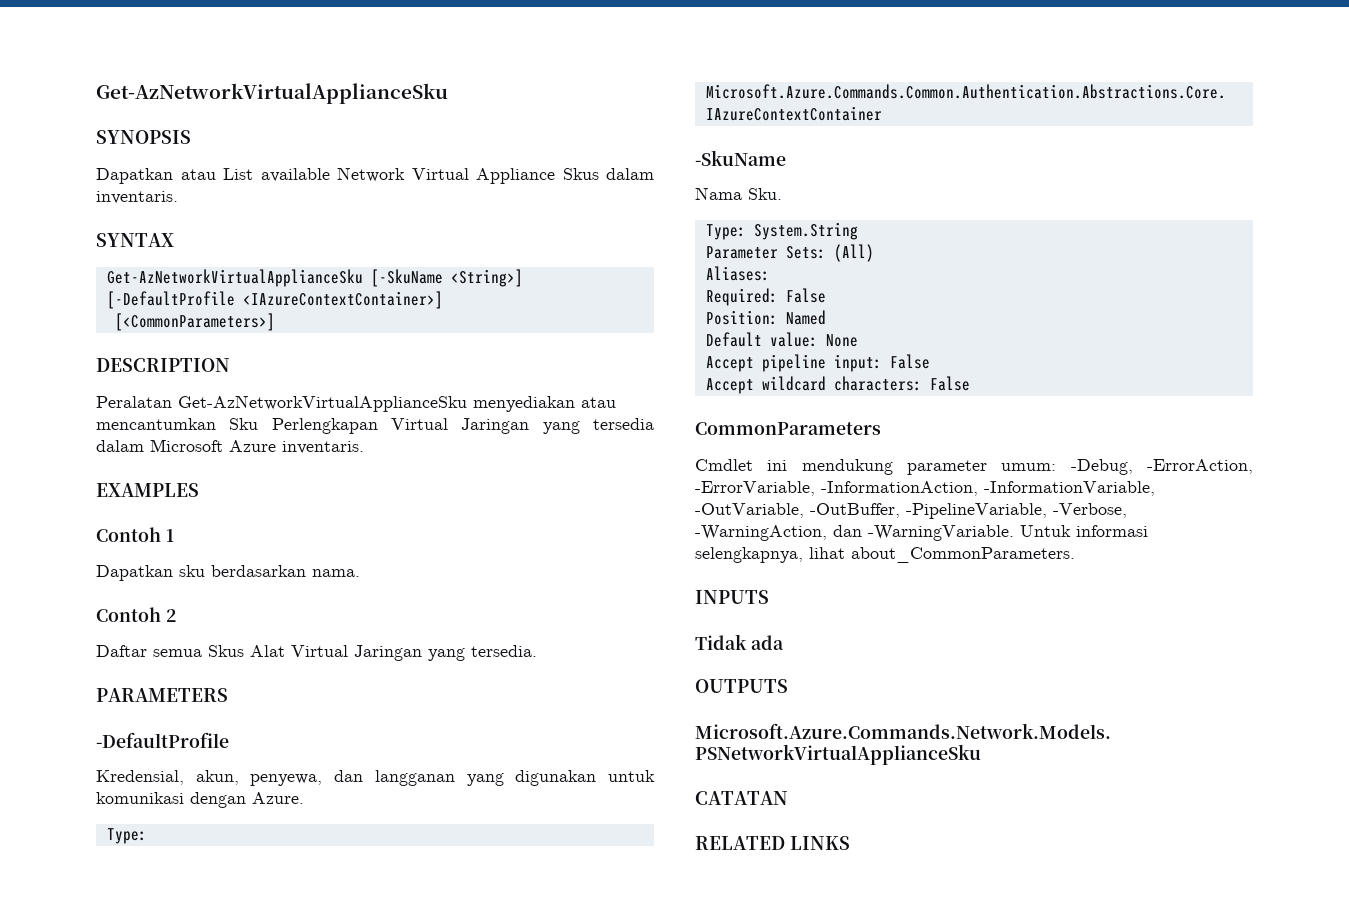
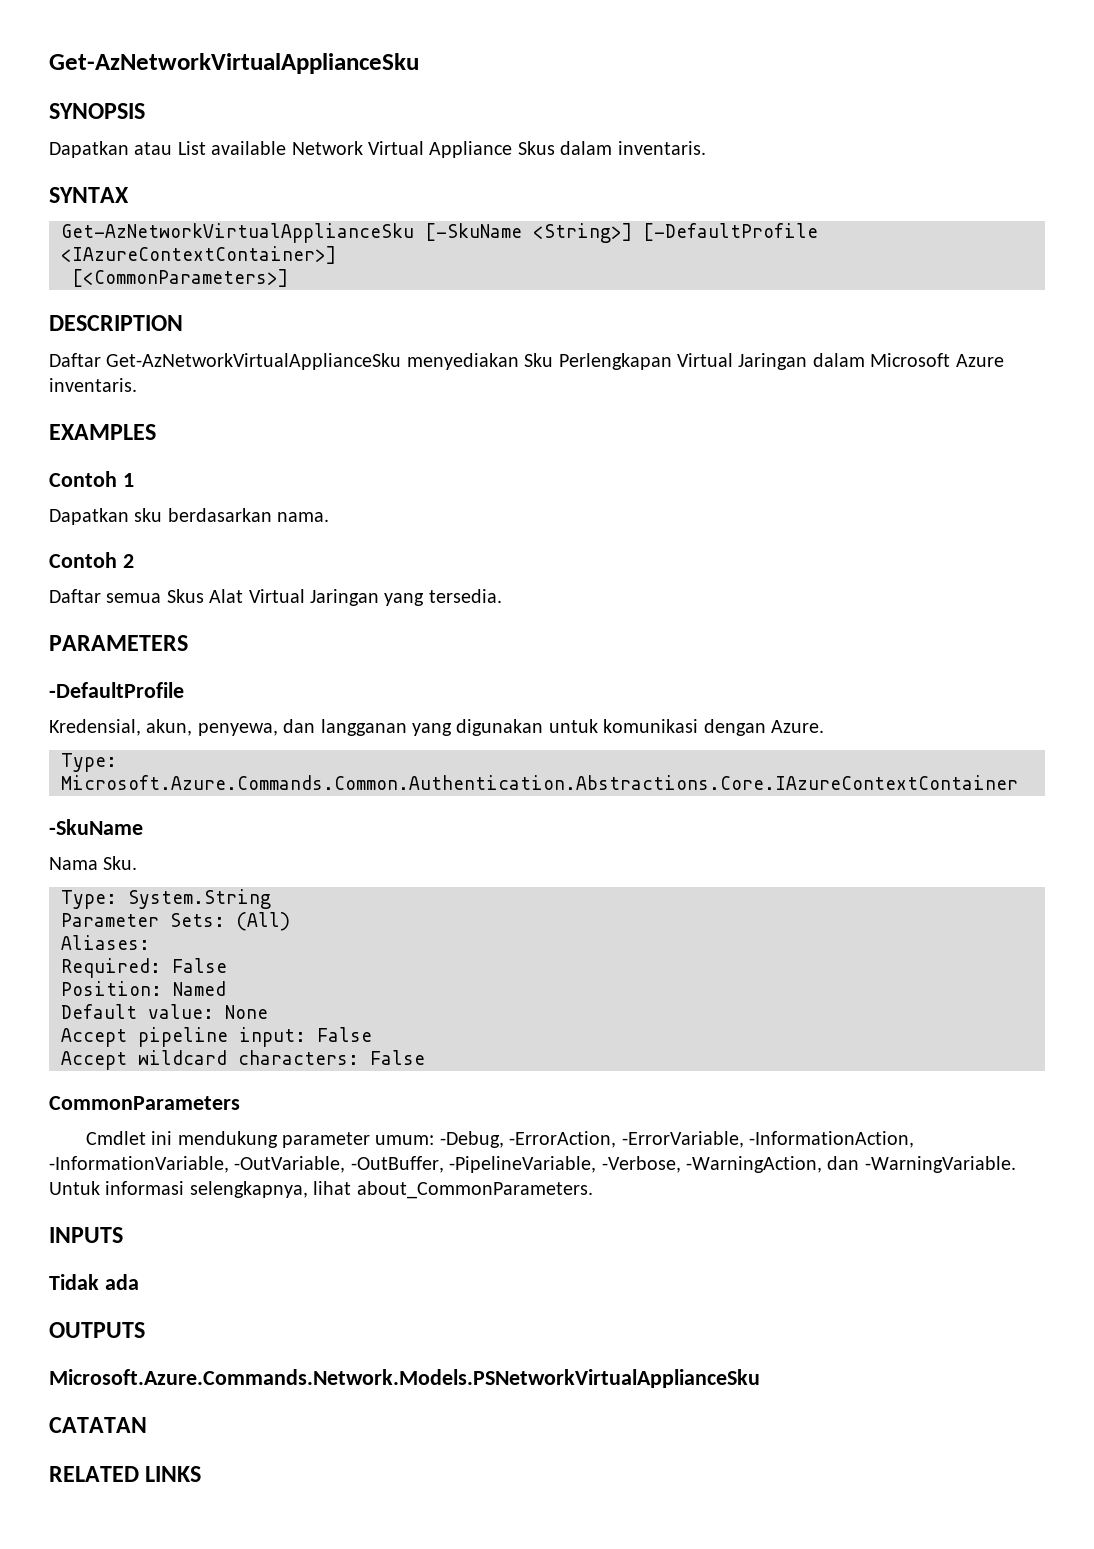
- Peralatan Get-AzNetworkVirtualApplianceSku menyediakan atau mencantumkan Sku Perlengkapan Virtual Jaringan yang tersedia dalam Microsoft Azure inventaris.
+ Daftar Get-AzNetworkVirtualApplianceSku menyediakan Sku Perlengkapan Virtual Jaringan dalam Microsoft Azure inventaris.

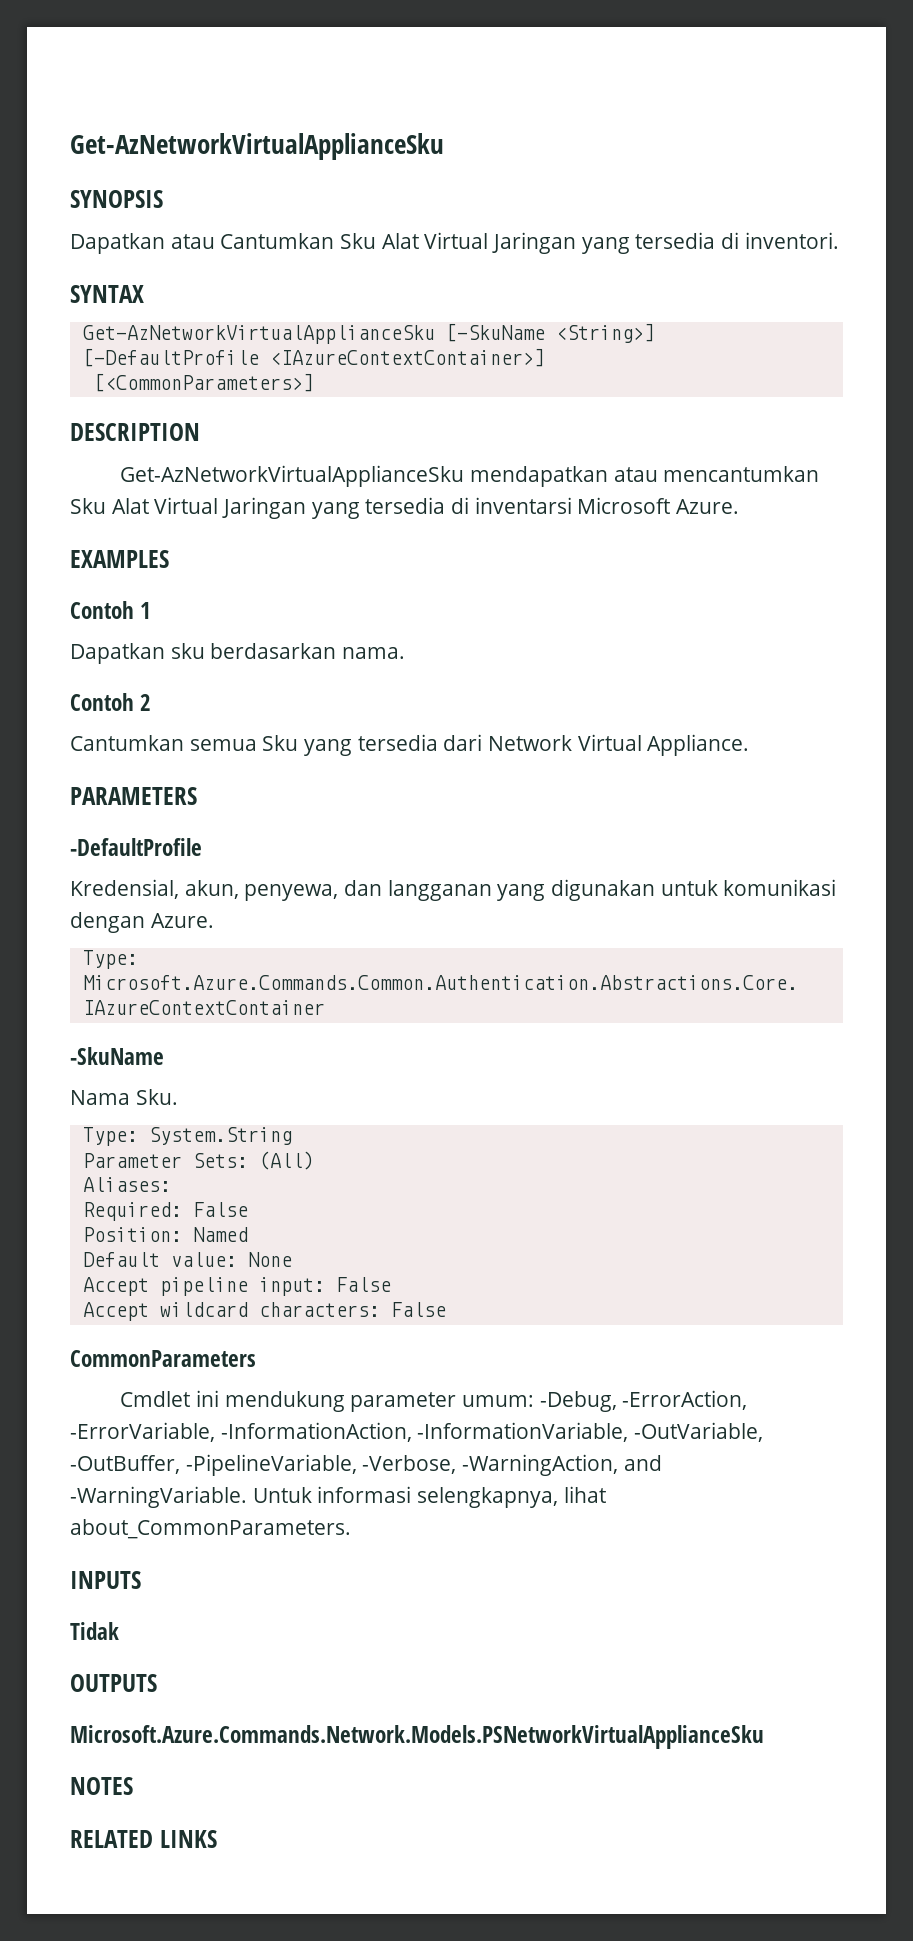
- Dapatkan atau List available Network Virtual Appliance Skus dalam inventaris.
+ Dapatkan atau Cantumkan Sku Alat Virtual Jaringan yang tersedia di inventori.
- Daftar Get-AzNetworkVirtualApplianceSku menyediakan Sku Perlengkapan Virtual Jaringan dalam Microsoft Azure inventaris.
+ Get-AzNetworkVirtualApplianceSku mendapatkan atau mencantumkan Sku Alat Virtual Jaringan yang tersedia di inventarsi Microsoft Azure.
- Daftar semua Skus Alat Virtual Jaringan yang tersedia.
+ Cantumkan semua Sku yang tersedia dari Network Virtual Appliance.
- Cmdlet ini mendukung parameter umum: -Debug, -ErrorAction, -ErrorVariable, -InformationAction, -InformationVariable, -OutVariable, -OutBuffer, -PipelineVariable, -Verbose, -WarningAction, dan -WarningVariable.
+ Cmdlet ini mendukung parameter umum: -Debug, -ErrorAction, -ErrorVariable, -InformationAction, -InformationVariable, -OutVariable, -OutBuffer, -PipelineVariable, -Verbose, -WarningAction, and -WarningVariable.
- Tidak ada
+ Tidak
- CATATAN
+ NOTES

